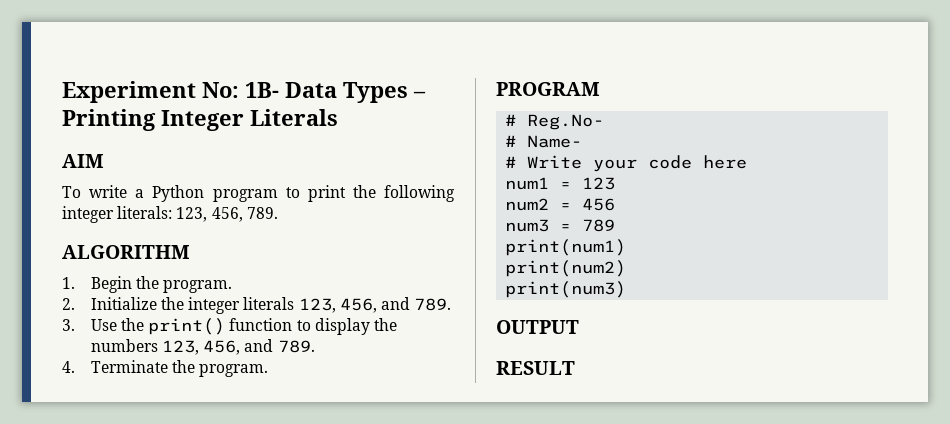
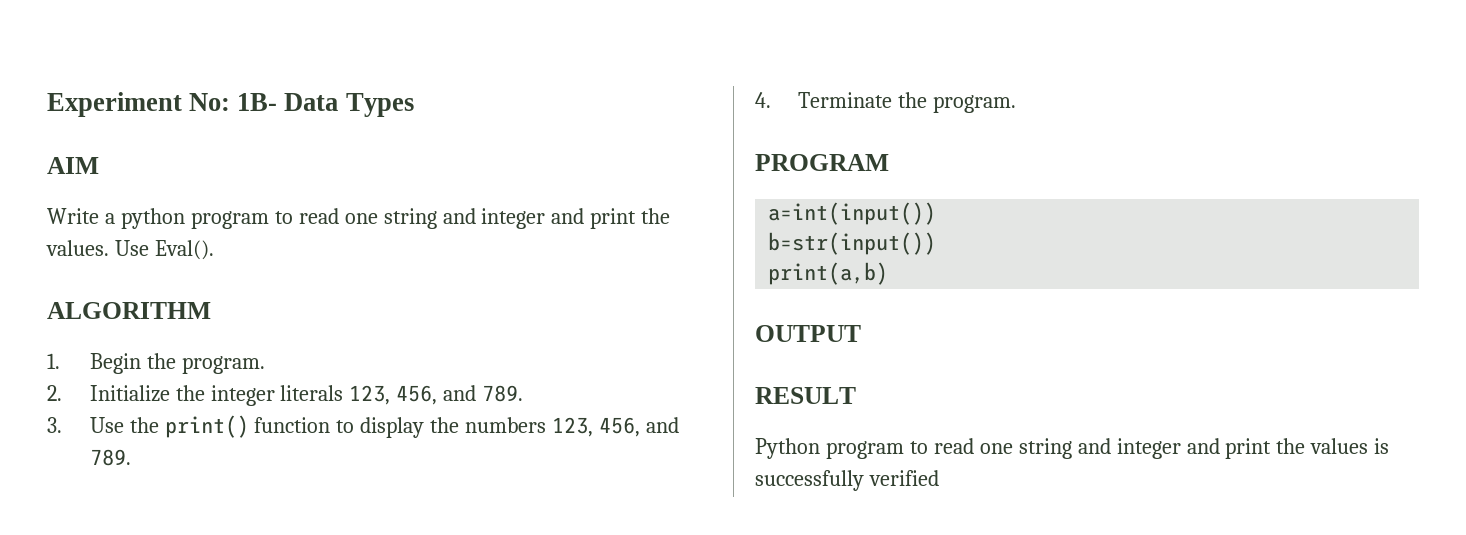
- Experiment No: 1B- Data Types – Printing Integer Literals
+ Experiment No: 1B- Data Types
  AIM
- To write a Python program to print the following integer literals: 123, 456, 789.
+ Write a python program to read one string and integer and print the values. Use Eval().
- # Reg.No-
- # Name-
- # Write your code here
- num1 = 123
- num2 = 456
- num3 = 789
- print(num1)
- print(num2)
- print(num3)
+ a=int(input())
+ b=str(input())
+ print(a,b)
  OUTPUT
  RESULT
+ Python program to read one string and integer and print the values is successfully verified

